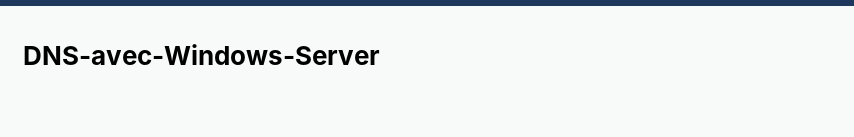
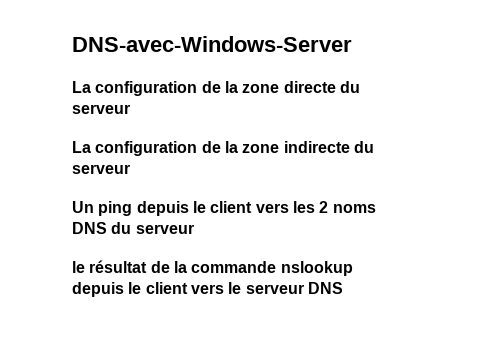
+ La configuration de la zone directe du serveur
+ La configuration de la zone indirecte du serveur
+ Un ping depuis le client vers les 2 noms DNS du serveur
+ le résultat de la commande nslookup depuis le client vers le serveur DNS

